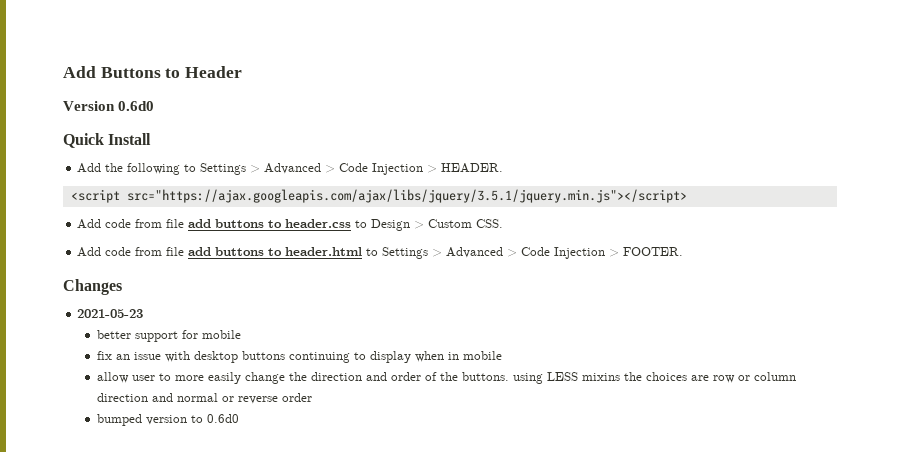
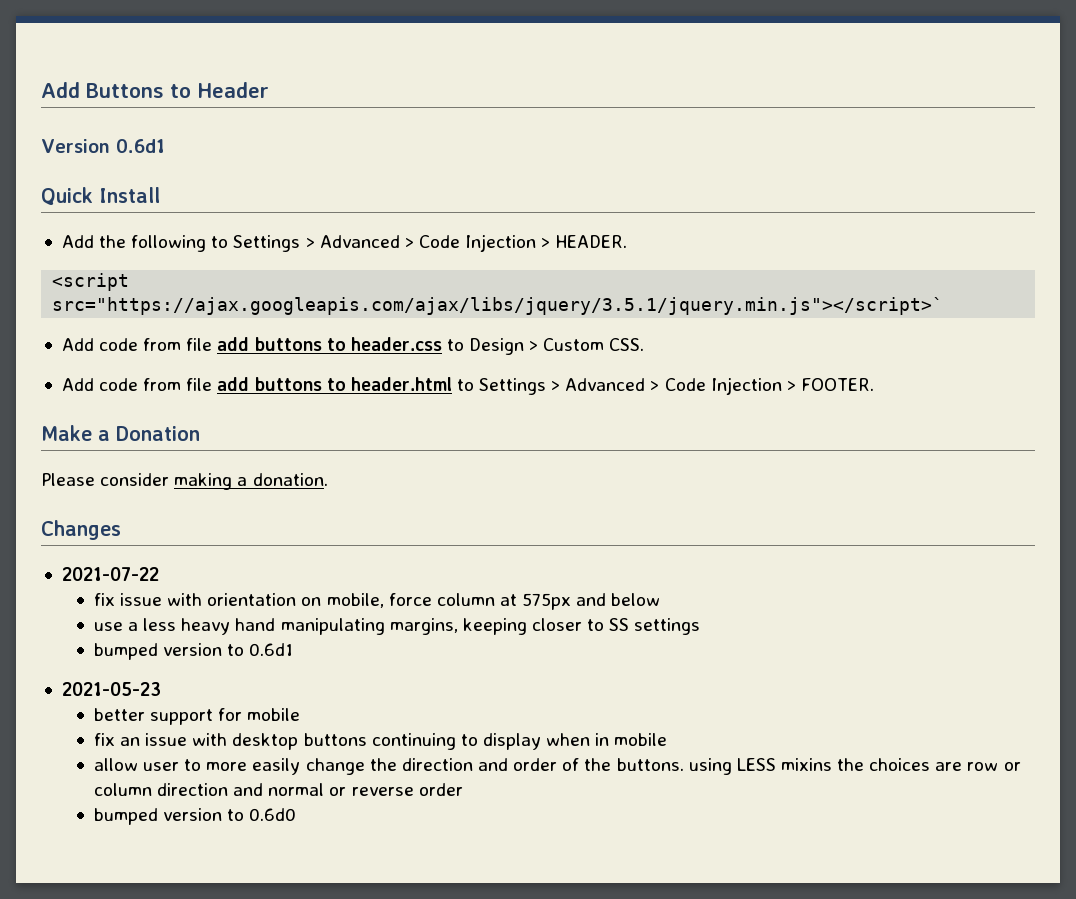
- Version 0.6d0
+ Version 0.6d1
- <script src="https://ajax.googleapis.com/ajax/libs/jquery/3.5.1/jquery.min.js"></script>
+ <script src="https://ajax.googleapis.com/ajax/libs/jquery/3.5.1/jquery.min.js"></script>`
+ Make a Donation
+ Please consider making a donation.
  Changes
+ 2021-07-22
+ fix issue with orientation on mobile, force column at 575px and below
+ use a less heavy hand manipulating margins, keeping closer to SS settings
+ bumped version to 0.6d1

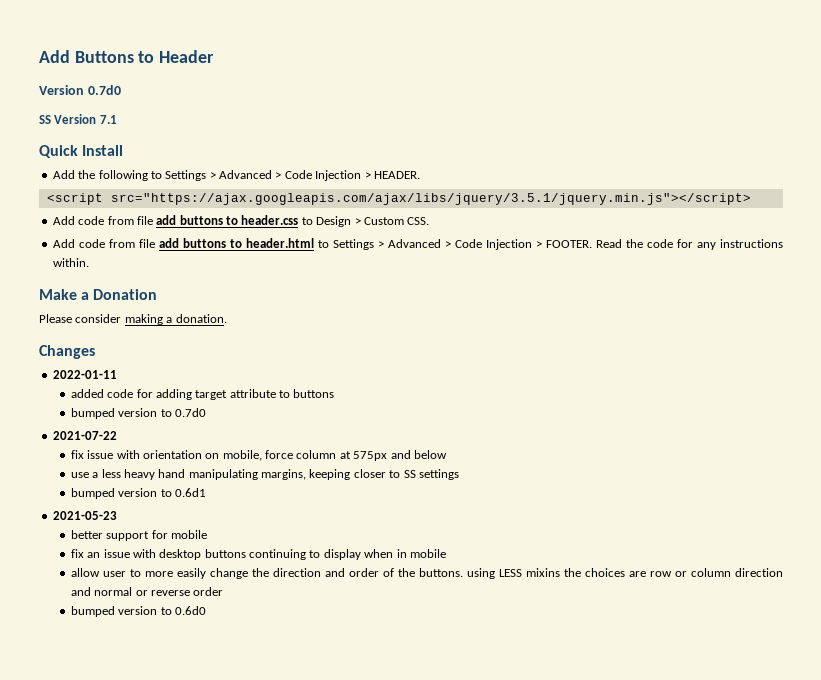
- Version 0.6d1
+ Version 0.7d0
+ SS Version 7.1
- <script src="https://ajax.googleapis.com/ajax/libs/jquery/3.5.1/jquery.min.js"></script>`
+ <script src="https://ajax.googleapis.com/ajax/libs/jquery/3.5.1/jquery.min.js"></script>
+ Read the code for any instructions within.
+ 2022-01-11
+ added code for adding target attribute to buttons
+ bumped version to 0.7d0

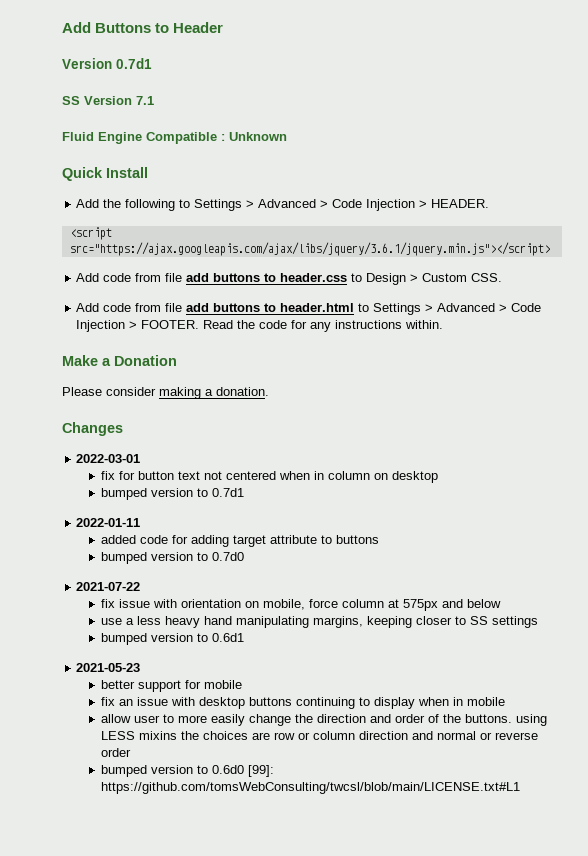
- Version 0.7d0
+ Version 0.7d1
+ Fluid Engine Compatible : Unknown
- <script src="https://ajax.googleapis.com/ajax/libs/jquery/3.5.1/jquery.min.js"></script>
+ <script src="https://ajax.googleapis.com/ajax/libs/jquery/3.6.1/jquery.min.js"></script>
+ 2022-03-01
+ fix for button text not centered when in column on desktop
+ bumped version to 0.7d1
- bumped version to 0.6d0
+ bumped version to 0.6d0 [99]: https://github.com/tomsWebConsulting/twcsl/blob/main/LICENSE.txt#L1

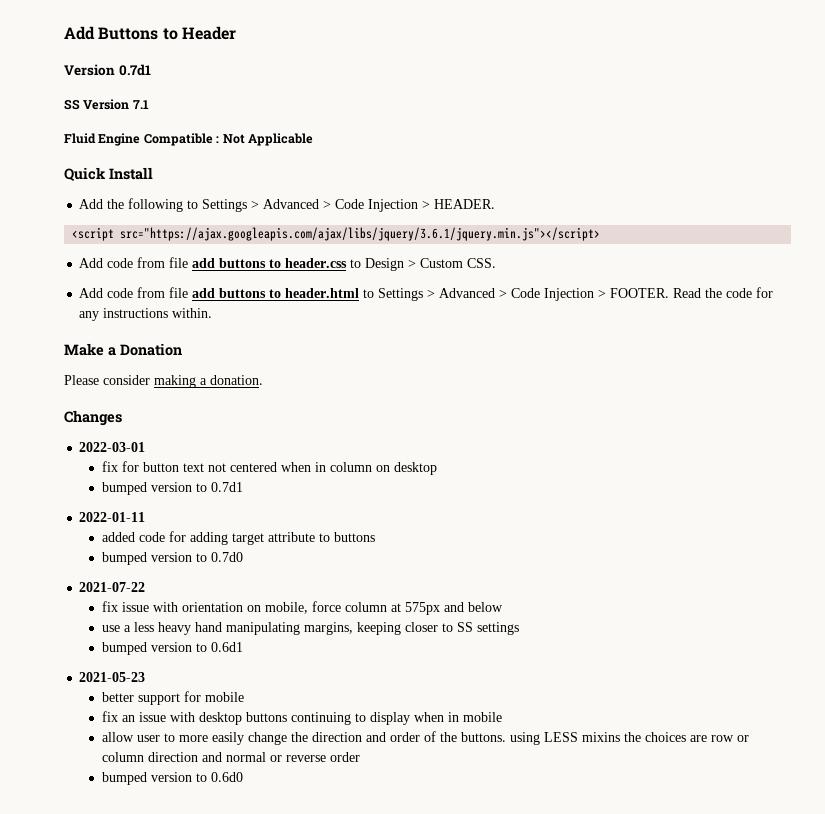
- Fluid Engine Compatible : Unknown
+ Fluid Engine Compatible : Not Applicable
- bumped version to 0.6d0 [99]: https://github.com/tomsWebConsulting/twcsl/blob/main/LICENSE.txt#L1
+ bumped version to 0.6d0

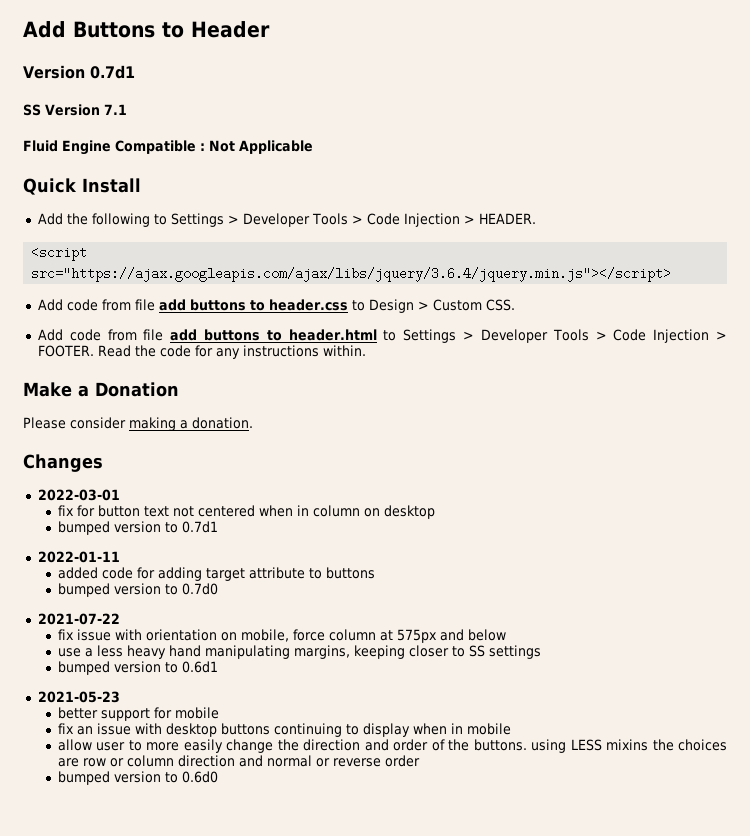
- Add the following to Settings > Advanced > Code Injection > HEADER.
+ Add the following to Settings > Developer Tools > Code Injection > HEADER.
- <script src="https://ajax.googleapis.com/ajax/libs/jquery/3.6.1/jquery.min.js"></script>
+ <script src="https://ajax.googleapis.com/ajax/libs/jquery/3.6.4/jquery.min.js"></script>
- Add code from file add buttons to header.html to Settings > Advanced > Code Injection > FOOTER.
+ Add code from file add buttons to header.html to Settings > Developer Tools > Code Injection > FOOTER.

